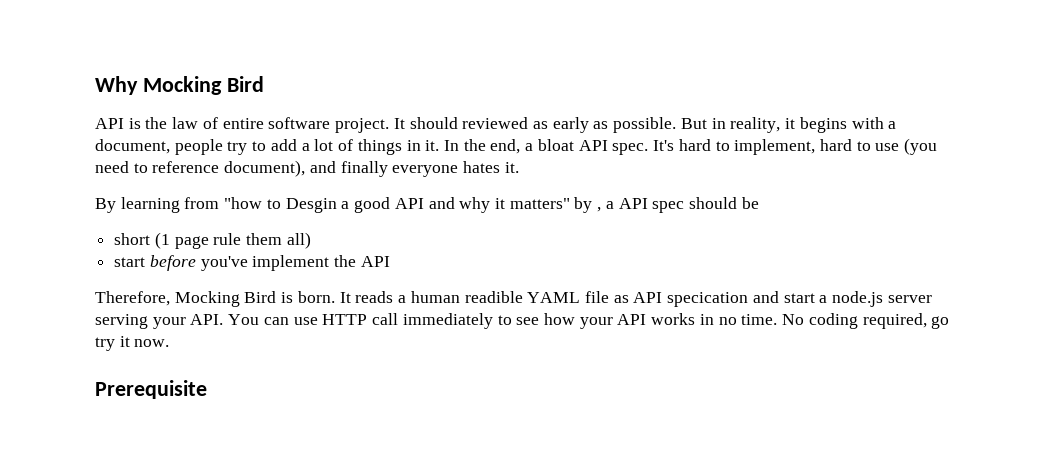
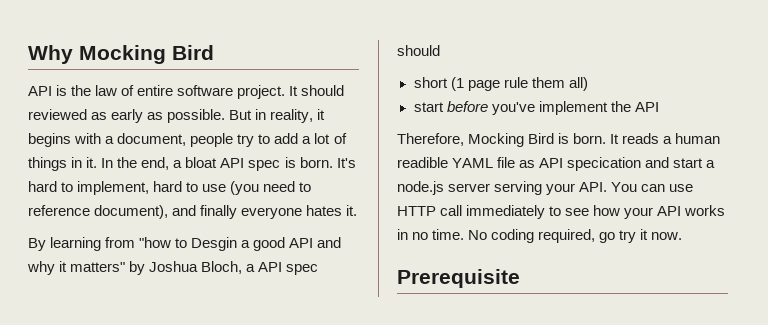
- In the end, a bloat API spec.
+ In the end, a bloat API spec is born.
- By learning from "how to Desgin a good API and why it matters" by , a API spec should be
+ By learning from "how to Desgin a good API and why it matters" by Joshua Bloch, a API spec should

